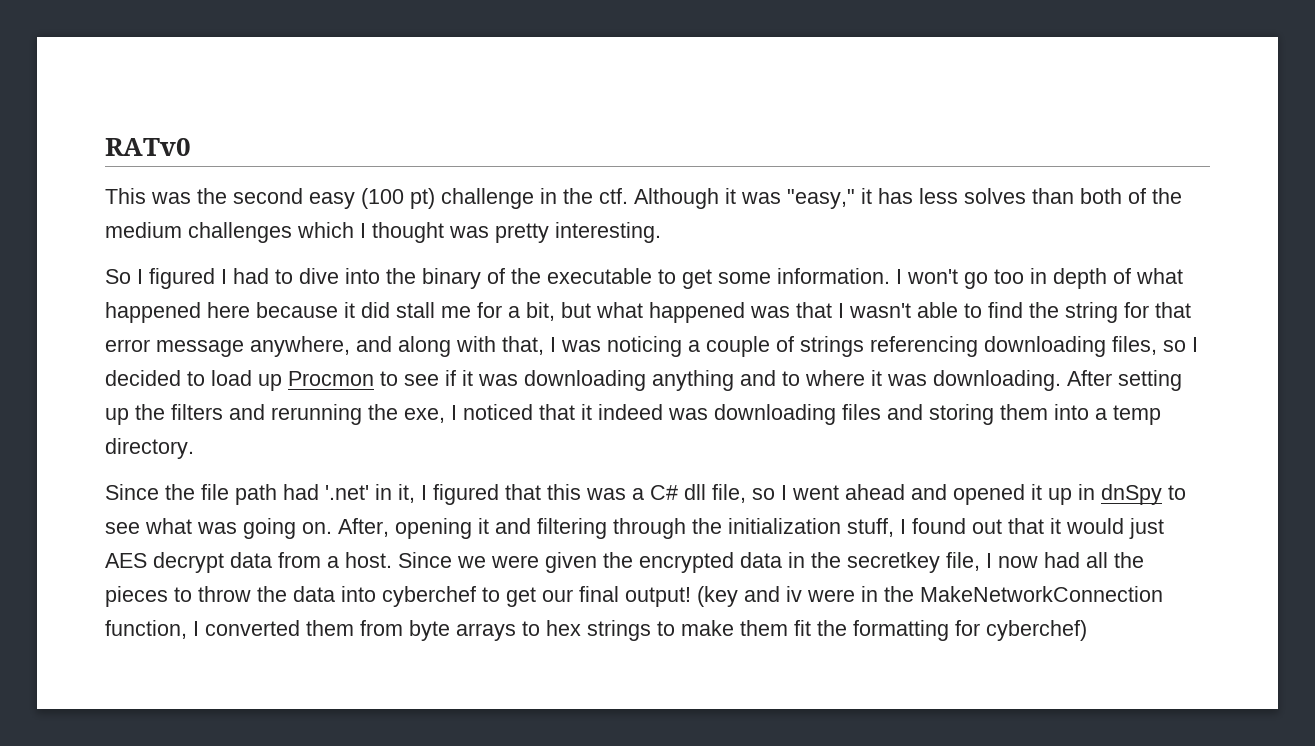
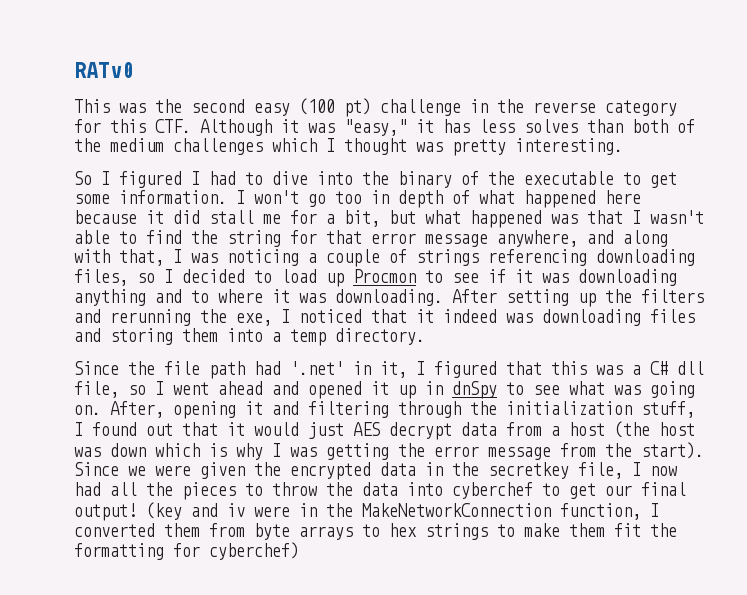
- This was the second easy (100 pt) challenge in the ctf. Although it was "easy," it has less solves than both of the medium challenges which I thought was pretty interesting.
+ This was the second easy (100 pt) challenge in the reverse category for this CTF. Although it was "easy," it has less solves than both of the medium challenges which I thought was pretty interesting.
- After, opening it and filtering through the initialization stuff, I found out that it would just AES decrypt data from a host.
+ After, opening it and filtering through the initialization stuff, I found out that it would just AES decrypt data from a host (the host was down which is why I was getting the error message from the start).

